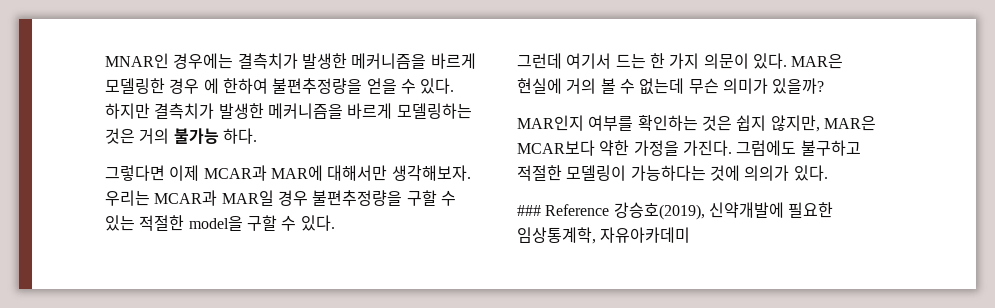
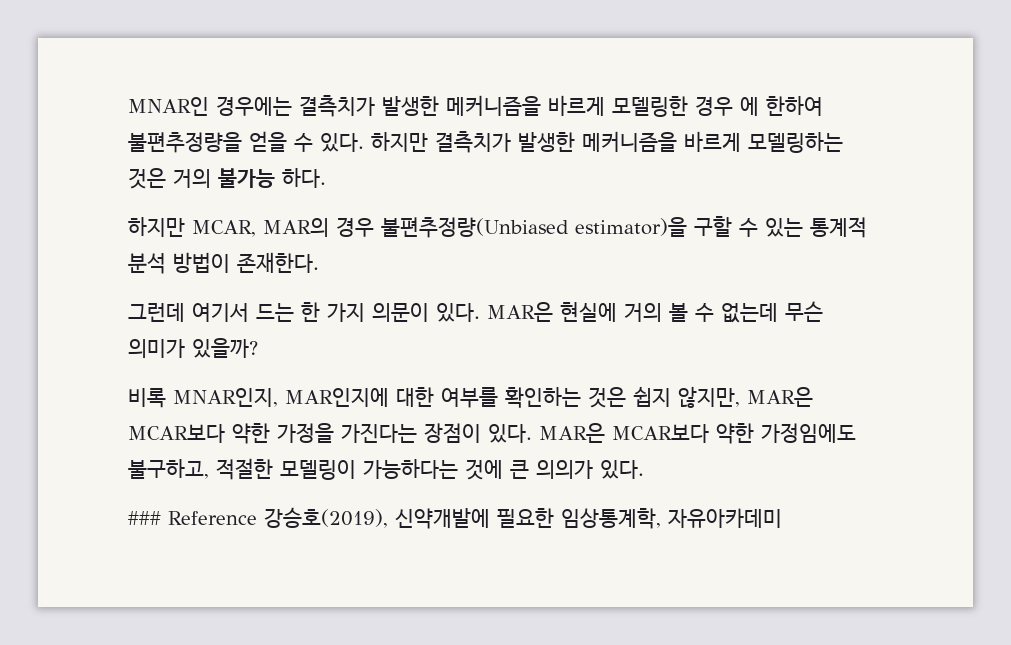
- 그렇다면 이제 MCAR과 MAR에 대해서만 생각해보자. 우리는 MCAR과 MAR일 경우 불편추정량을 구할 수 있는 적절한 model을 구할 수 있다.
+ 하지만 MCAR, MAR의 경우 불편추정량(Unbiased estimator)을 구할 수 있는 통계적 분석 방법이 존재한다.
- MAR인지 여부를 확인하는 것은 쉽지 않지만, MAR은 MCAR보다 약한 가정을 가진다. 그럼에도 불구하고 적절한 모델링이 가능하다는 것에 의의가 있다.
+ 비록 MNAR인지, MAR인지에 대한 여부를 확인하는 것은 쉽지 않지만, MAR은 MCAR보다 약한 가정을 가진다는 장점이 있다. MAR은 MCAR보다 약한 가정임에도 불구하고, 적절한 모델링이 가능하다는 것에 큰 의의가 있다.

